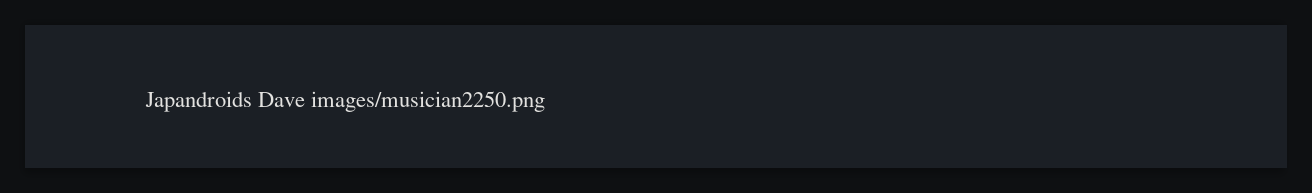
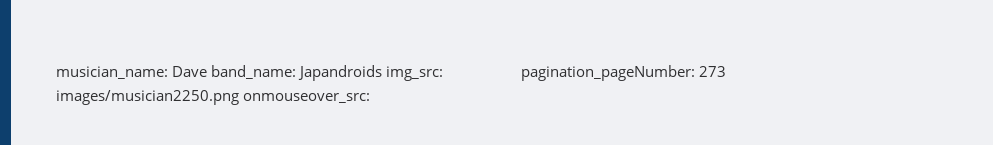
- Japandroids Dave images/musician2250.png
+ musician_name: Dave band_name: Japandroids img_src: images/musician2250.png onmouseover_src: pagination_pageNumber: 273

